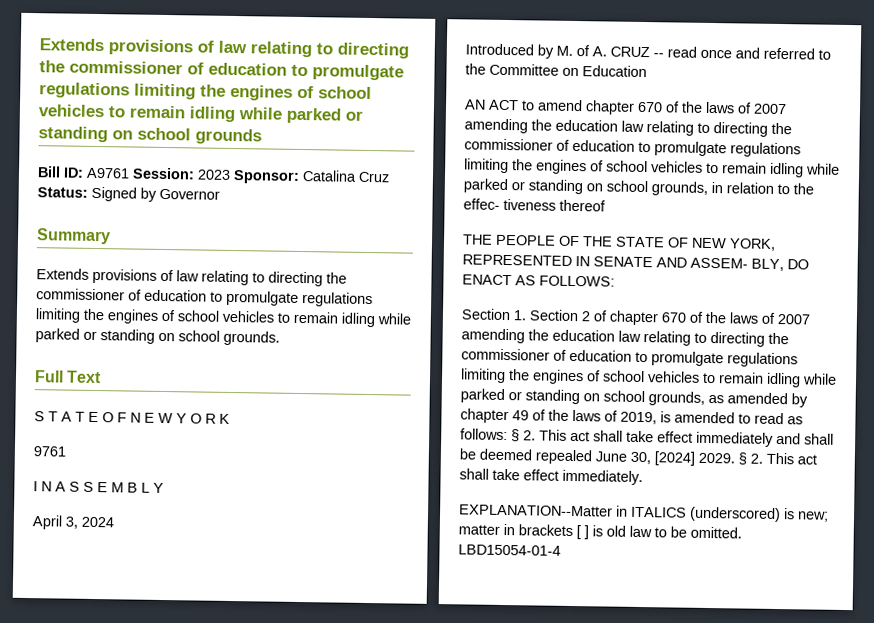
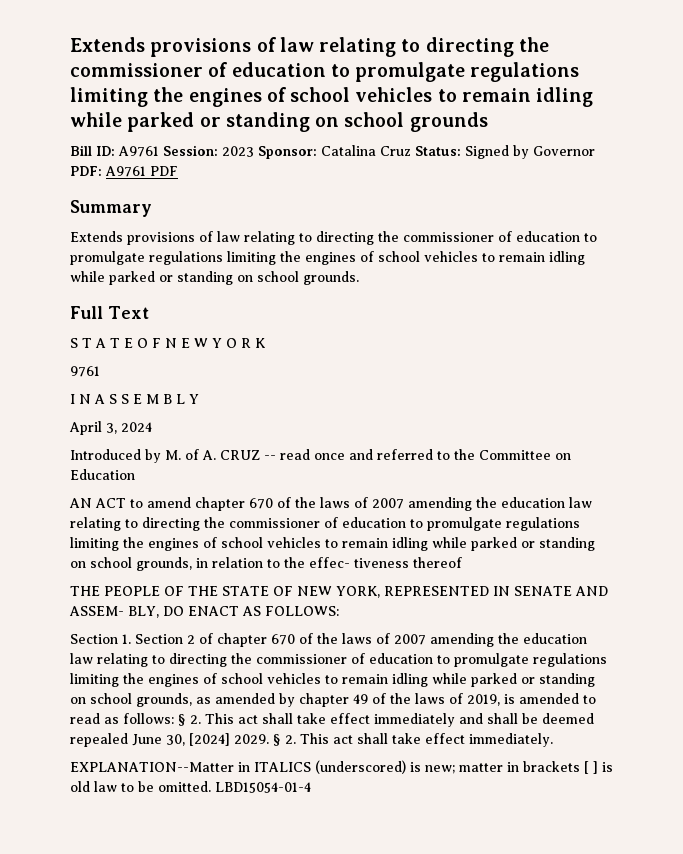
- Bill ID: A9761 Session: 2023 Sponsor: Catalina Cruz Status: Signed by Governor
+ Bill ID: A9761 Session: 2023 Sponsor: Catalina Cruz Status: Signed by Governor PDF: A9761 PDF

